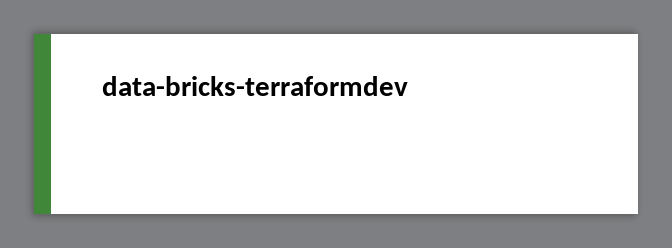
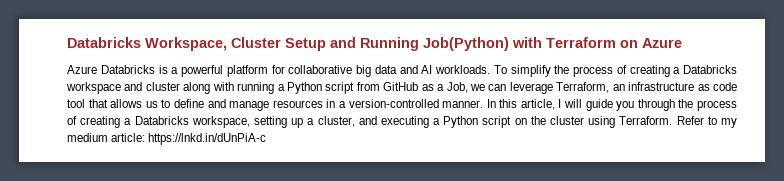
- data-bricks-terraformdev
+ Databricks Workspace, Cluster Setup and Running Job(Python) with Terraform on Azure
+ Azure Databricks is a powerful platform for collaborative big data and AI workloads. To simplify the process of creating a Databricks workspace and cluster along with running a Python script from GitHub as a Job, we can leverage Terraform, an infrastructure as code tool that allows us to define and manage resources in a version-controlled manner. In this article, I will guide you through the process of creating a Databricks workspace, setting up a cluster, and executing a Python script on the cluster using Terraform. Refer to my medium article: https://lnkd.in/dUnPiA-c

